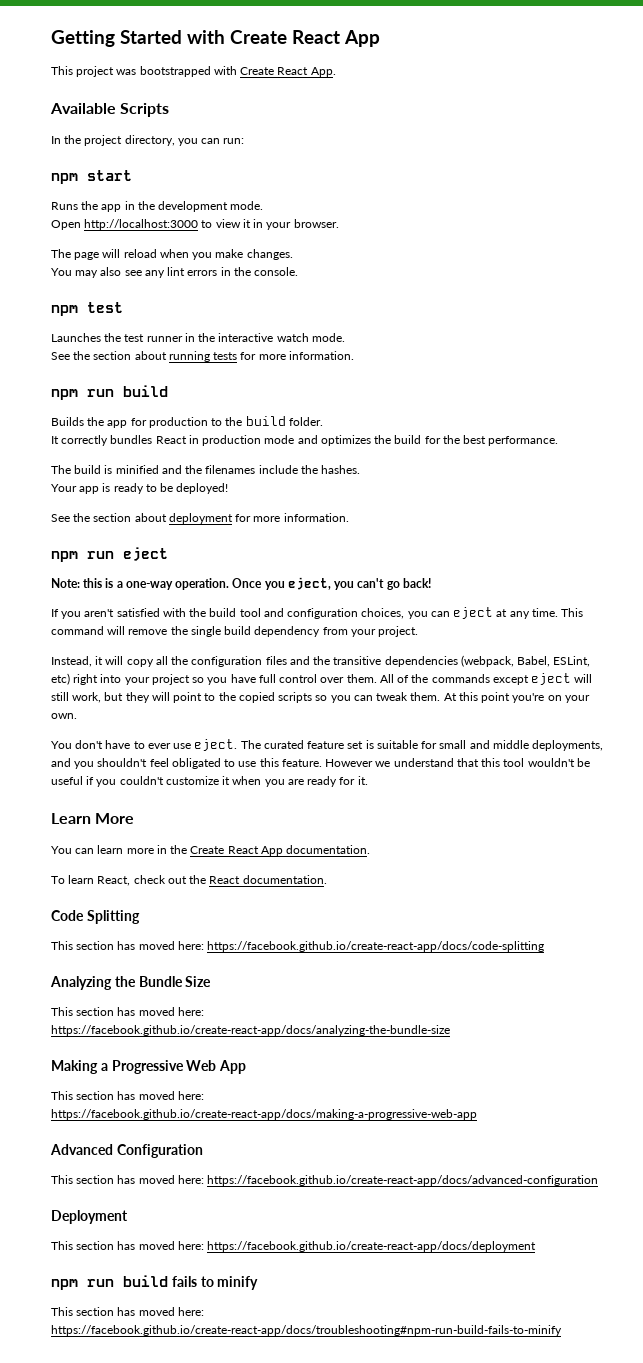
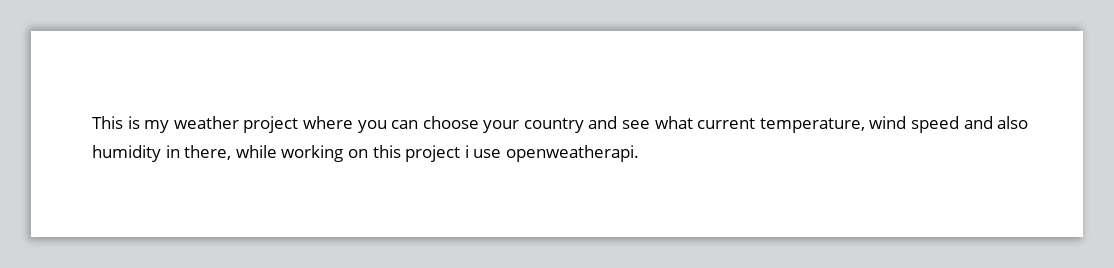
- Getting Started with Create React App
- This project was bootstrapped with Create React App.
- Available Scripts
- In the project directory, you can run:
- npm start
- Runs the app in the development mode.
- Open http://localhost:3000 to view it in your browser.
- The page will reload when you make changes.
- You may also see any lint errors in the console.
- npm test
- Launches the test runner in the interactive watch mode.
- See the section about running tests for more information.
- npm run build
- Builds the app for production to the build folder.
- It correctly bundles React in production mode and optimizes the build for the best performance.
- The build is minified and the filenames include the hashes.
- Your app is ready to be deployed!
- See the section about deployment for more information.
- npm run eject
- Note: this is a one-way operation. Once you eject, you can't go back!
- If you aren't satisfied with the build tool and configuration choices, you can eject at any time. This command will remove the single build dependency from your project.
- Instead, it will copy all the configuration files and the transitive dependencies (webpack, Babel, ESLint, etc) right into your project so you have full control over them. All of the commands except eject will still work, but they will point to the copied scripts so you can tweak them. At this point you're on your own.
- You don't have to ever use eject. The curated feature set is suitable for small and middle deployments, and you shouldn't feel obligated to use this feature. However we understand that this tool wouldn't be useful if you couldn't customize it when you are ready for it.
- Learn More
- You can learn more in the Create React App documentation.
- To learn React, check out the React documentation.
- Code Splitting
- This section has moved here: https://facebook.github.io/create-react-app/docs/code-splitting
- Analyzing the Bundle Size
- This section has moved here: https://facebook.github.io/create-react-app/docs/analyzing-the-bundle-size
- Making a Progressive Web App
- This section has moved here: https://facebook.github.io/create-react-app/docs/making-a-progressive-web-app
- Advanced Configuration
- This section has moved here: https://facebook.github.io/create-react-app/docs/advanced-configuration
- Deployment
- This section has moved here: https://facebook.github.io/create-react-app/docs/deployment
- npm run build fails to minify
- This section has moved here: https://facebook.github.io/create-react-app/docs/troubleshooting#npm-run-build-fails-to-minify
+ This is my weather project where you can choose your country and see what current temperature, wind speed and also humidity in there, while working on this project i use openweatherapi.

